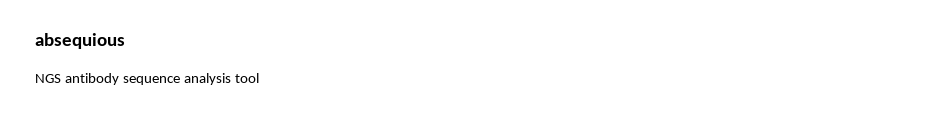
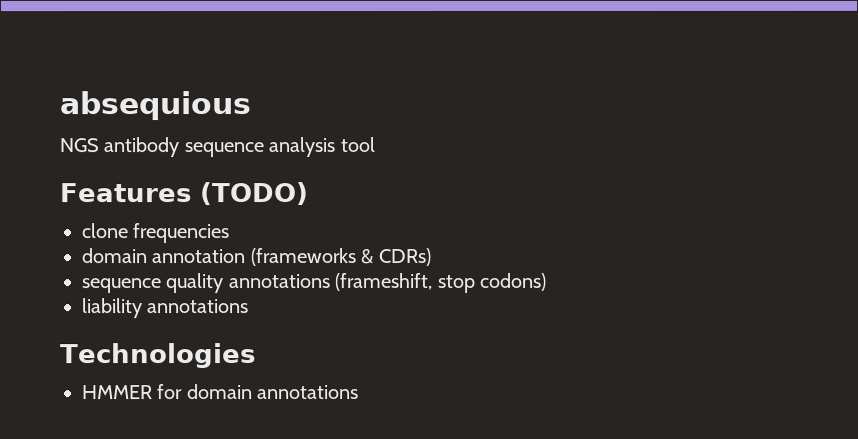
+ Features (TODO)
+ clone frequencies
+ domain annotation (frameworks & CDRs)
+ sequence quality annotations (frameshift, stop codons)
+ liability annotations
+ Technologies
+ HMMER for domain annotations

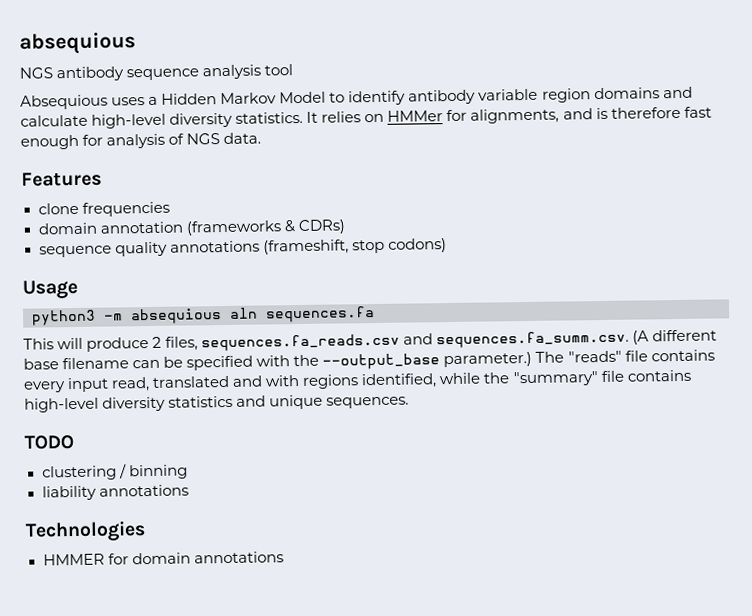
+ Absequious uses a Hidden Markov Model to identify antibody variable region domains and calculate high-level diversity statistics. It relies on HMMer for alignments, and is therefore fast enough for analysis of NGS data.
- Features (TODO)
+ Features
+ Usage
+ python3 -m absequious aln sequences.fa
+ This will produce 2 files, sequences.fa_reads.csv and sequences.fa_summ.csv. (A different base filename can be specified with the --output_base parameter.) The "reads" file contains every input read, translated and with regions identified, while the "summary" file contains high-level diversity statistics and unique sequences.
+ TODO
+ clustering / binning

